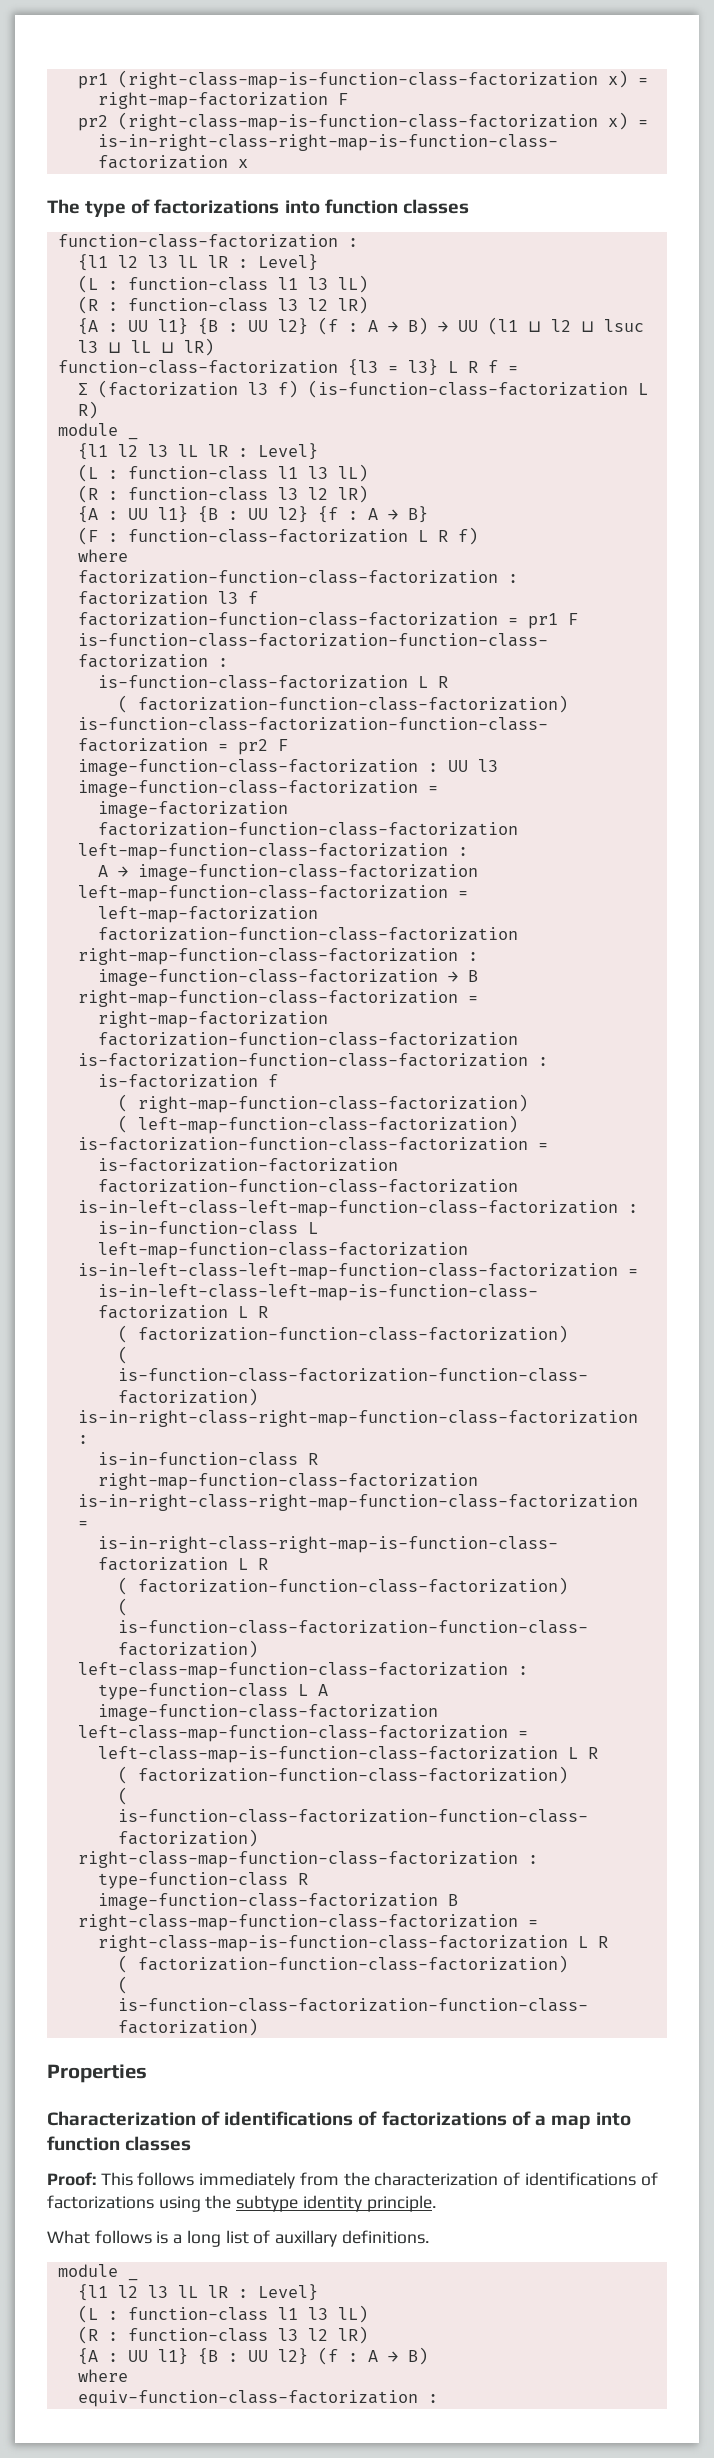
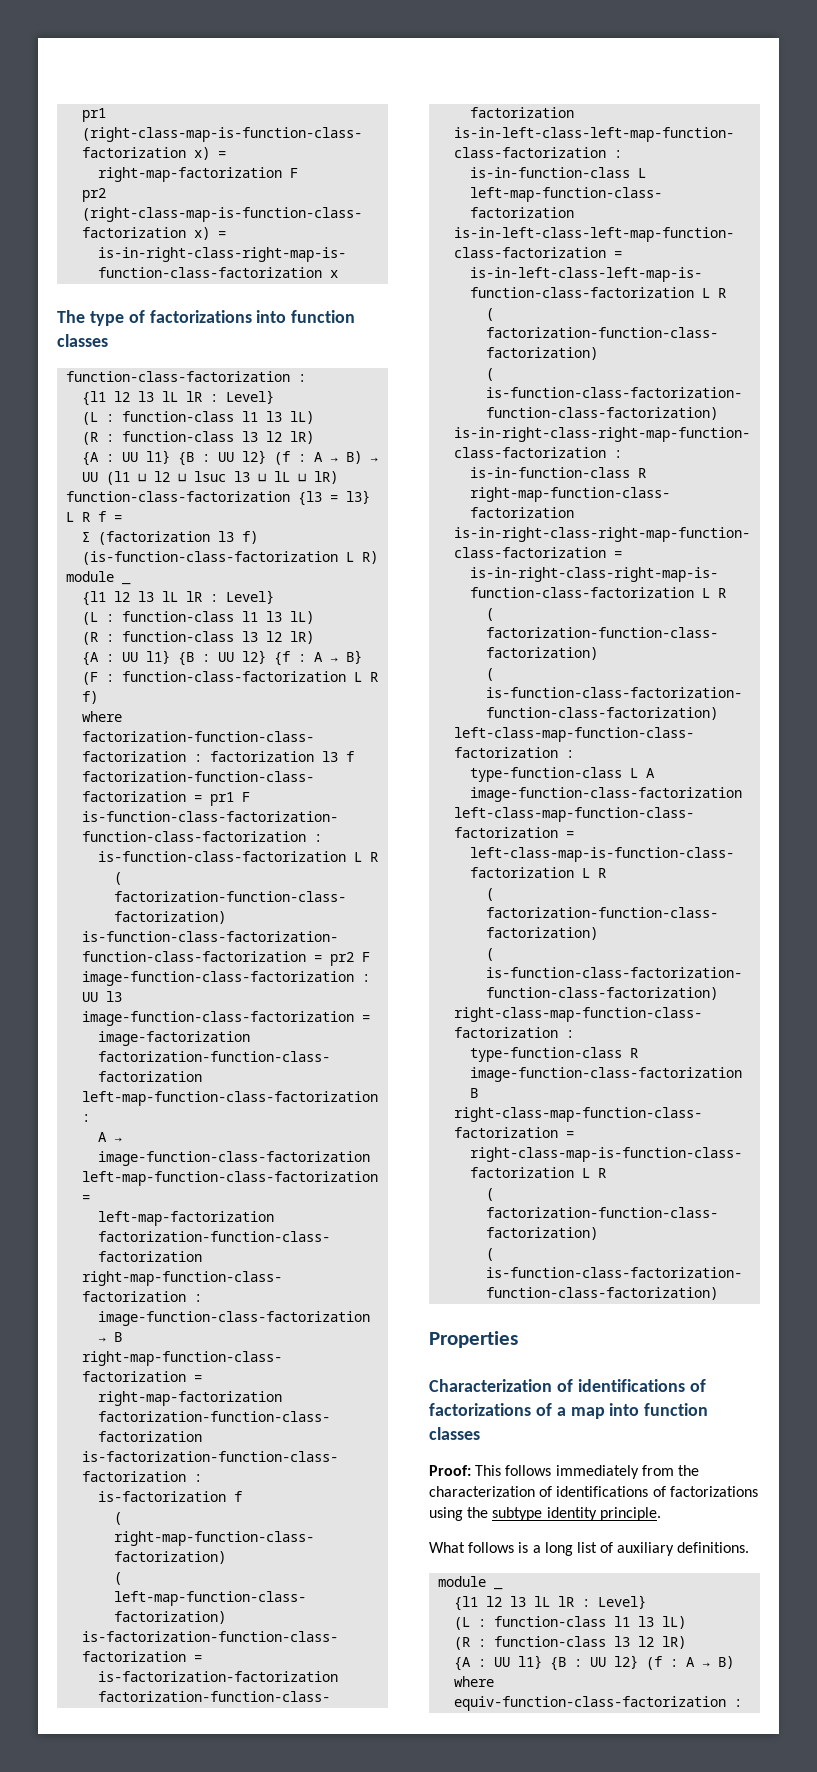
- What follows is a long list of auxillary definitions.
+ What follows is a long list of auxiliary definitions.

